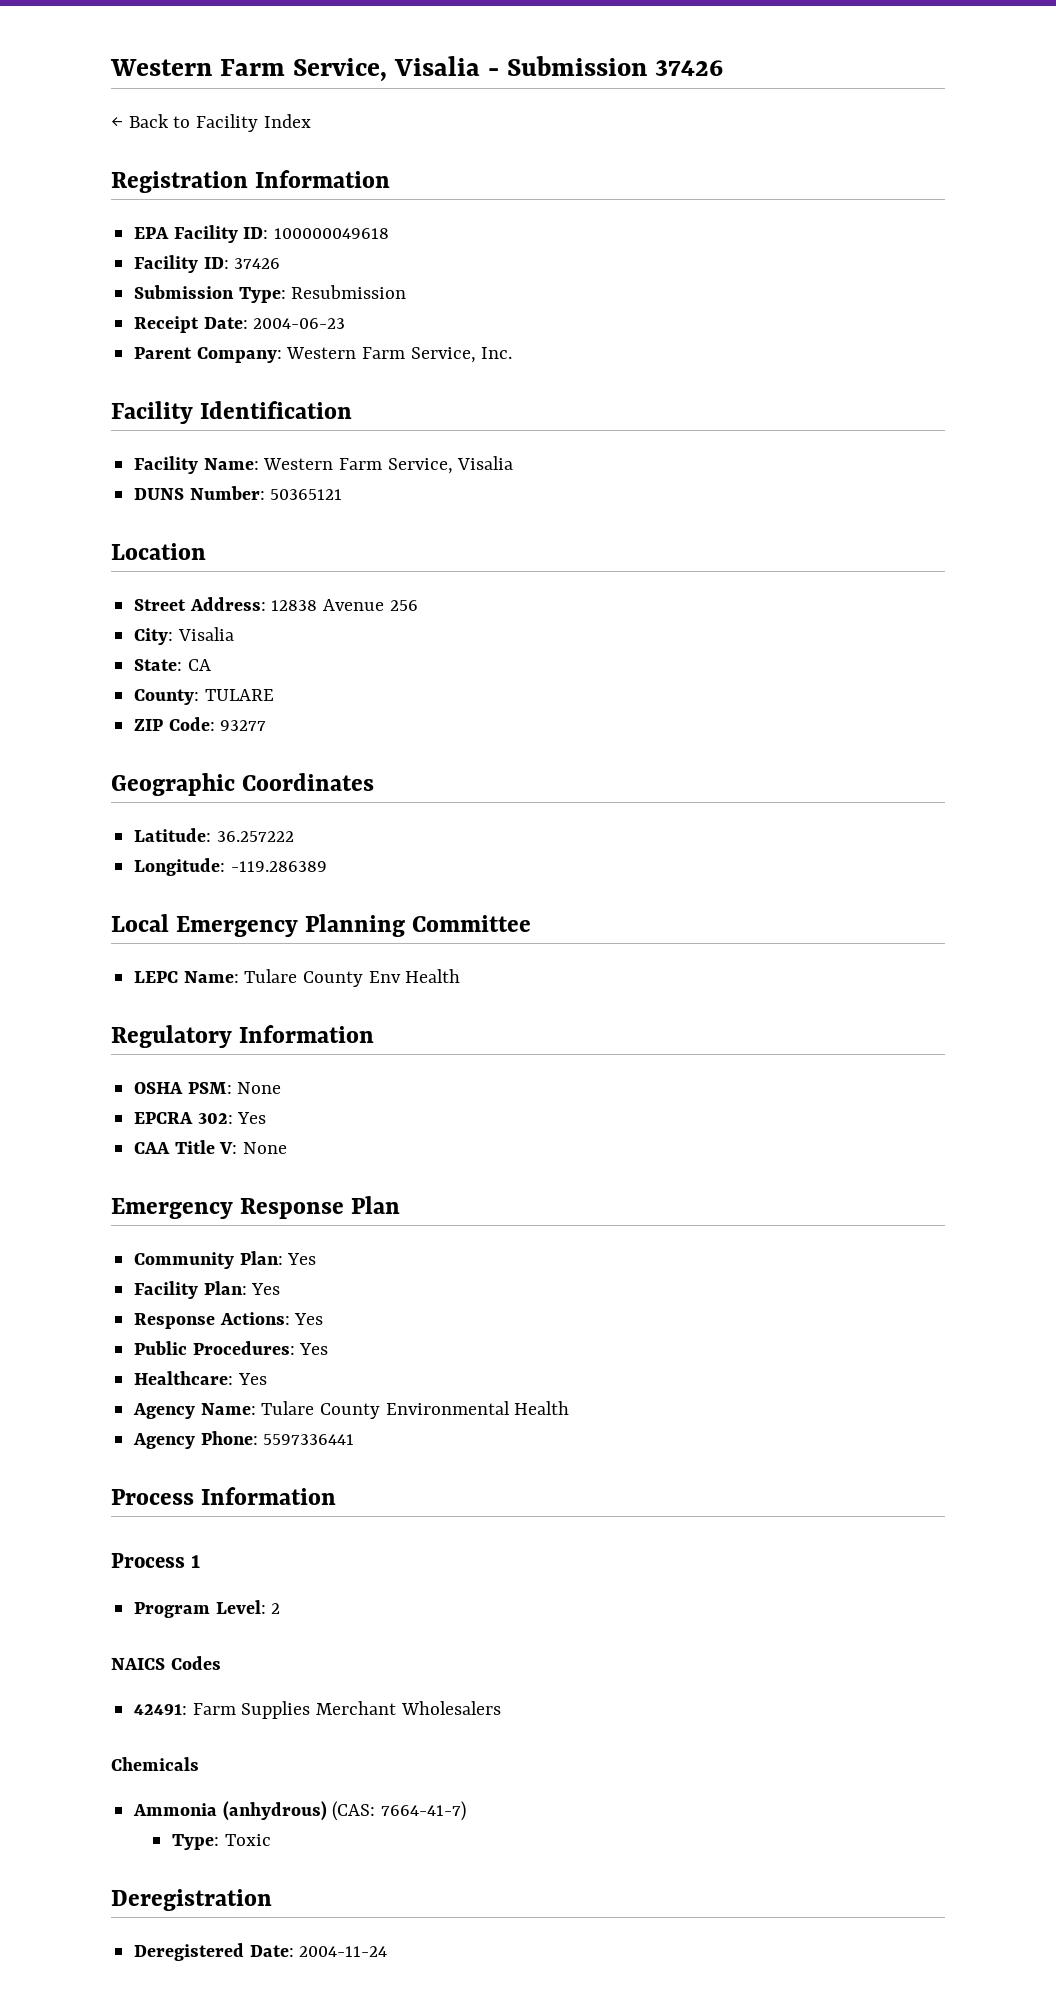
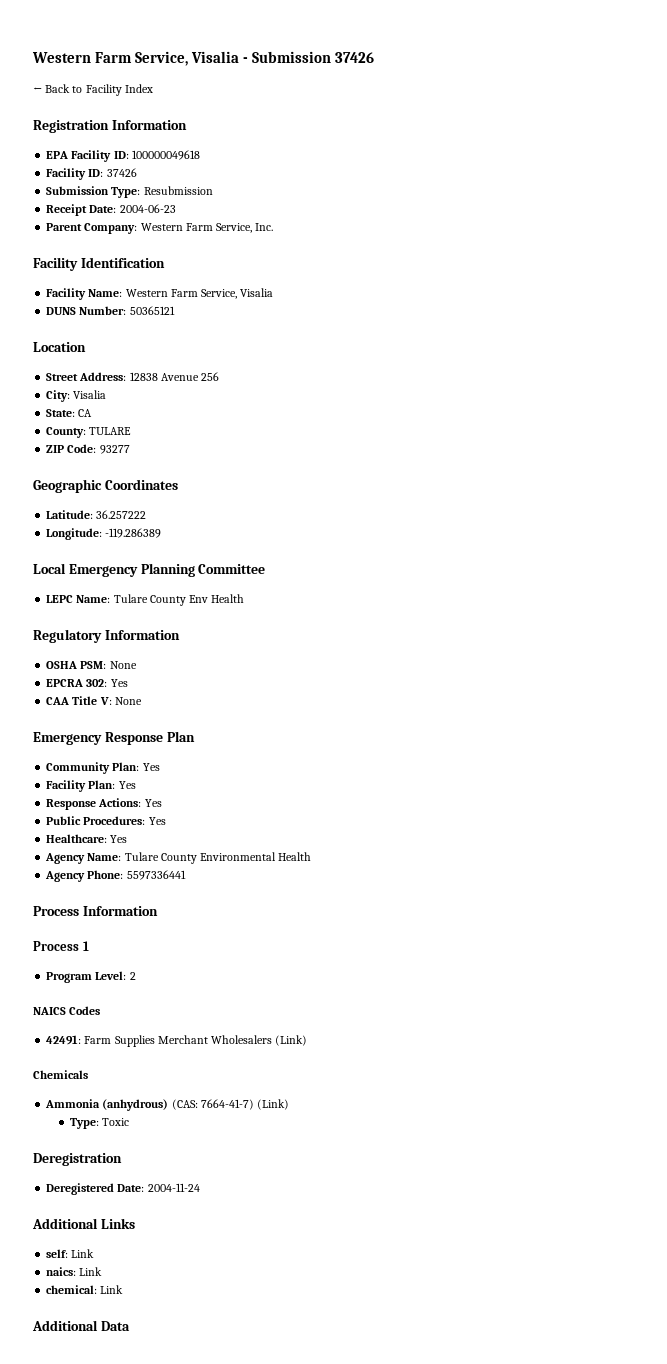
- 42491: Farm Supplies Merchant Wholesalers
+ 42491: Farm Supplies Merchant Wholesalers (Link)
- Ammonia (anhydrous) (CAS: 7664-41-7)
+ Ammonia (anhydrous) (CAS: 7664-41-7) (Link)
+ Additional Links
+ self: Link
+ naics: Link
+ chemical: Link
+ Additional Data

